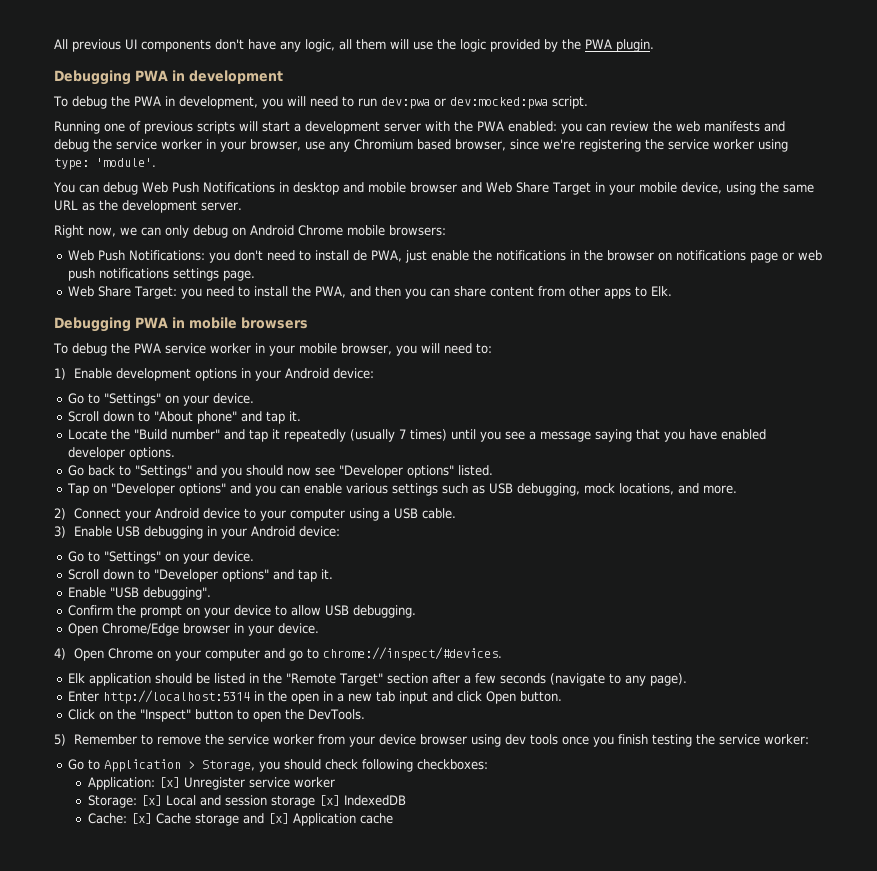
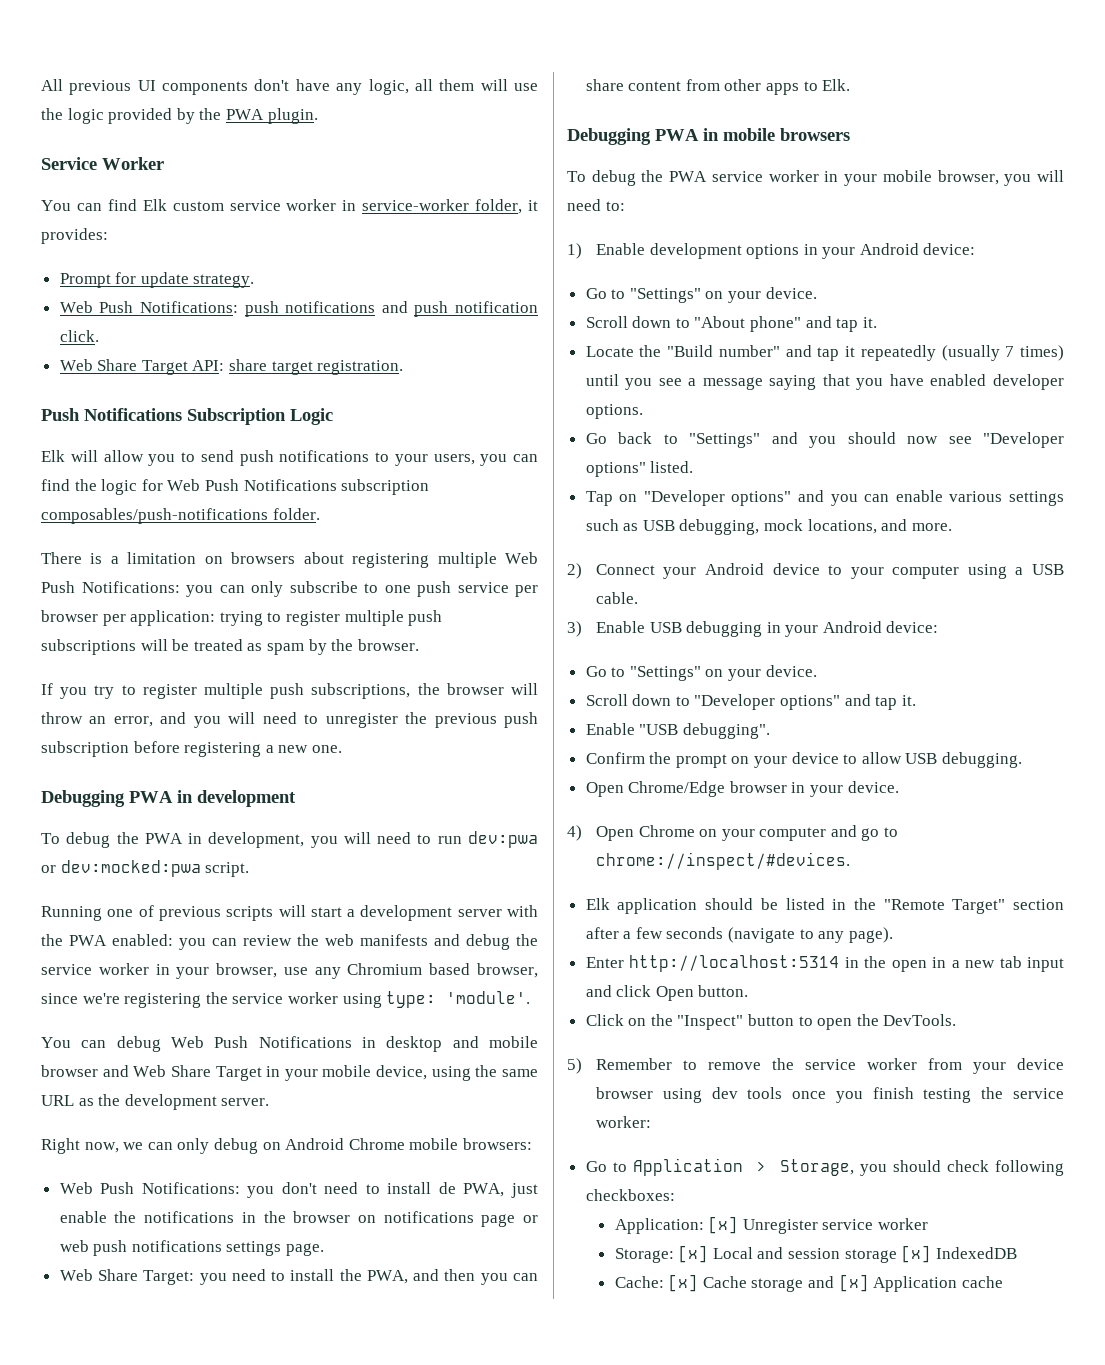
+ Service Worker
+ You can find Elk custom service worker in service-worker folder, it provides:
+ Prompt for update strategy.
+ Web Push Notifications: push notifications and push notification click.
+ Web Share Target API: share target registration.
+ Push Notifications Subscription Logic
+ Elk will allow you to send push notifications to your users, you can find the logic for Web Push Notifications subscription composables/push-notifications folder.
+ There is a limitation on browsers about registering multiple Web Push Notifications: you can only subscribe to one push service per browser per application: trying to register multiple push subscriptions will be treated as spam by the browser.
+ If you try to register multiple push subscriptions, the browser will throw an error, and you will need to unregister the previous push subscription before registering a new one.

